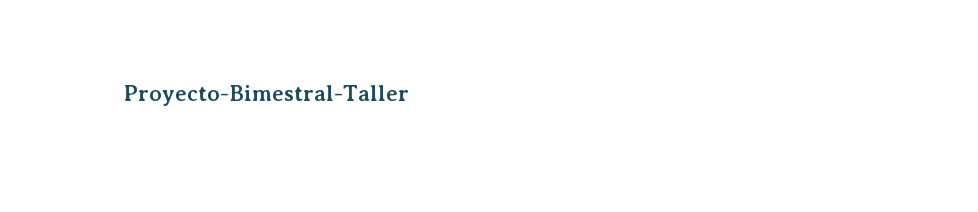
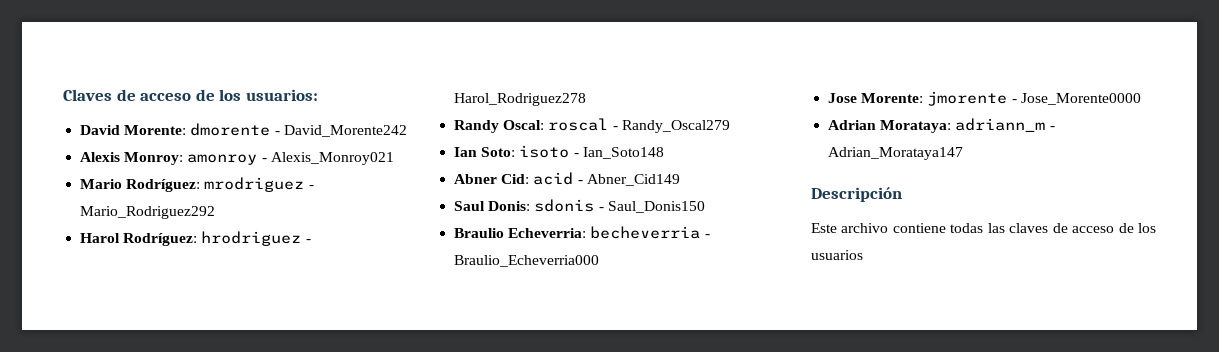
- Proyecto-Bimestral-Taller
+ Claves de acceso de los usuarios:
+ David Morente: dmorente - David_Morente242
+ Alexis Monroy: amonroy - Alexis_Monroy021
+ Mario Rodríguez: mrodriguez - Mario_Rodriguez292
+ Harol Rodríguez: hrodriguez - Harol_Rodriguez278
+ Randy Oscal: roscal - Randy_Oscal279
+ Ian Soto: isoto - Ian_Soto148
+ Abner Cid: acid - Abner_Cid149
+ Saul Donis: sdonis - Saul_Donis150
+ Braulio Echeverria: becheverria - Braulio_Echeverria000
+ Jose Morente: jmorente - Jose_Morente0000
+ Adrian Morataya: adriann_m - Adrian_Morataya147
+ Descripción
+ Este archivo contiene todas las claves de acceso de los usuarios

